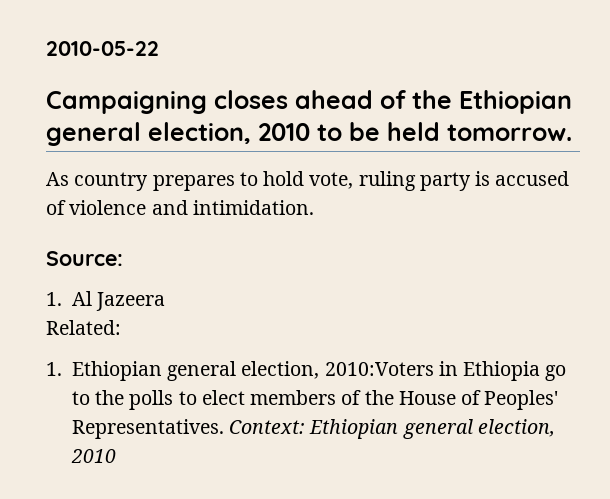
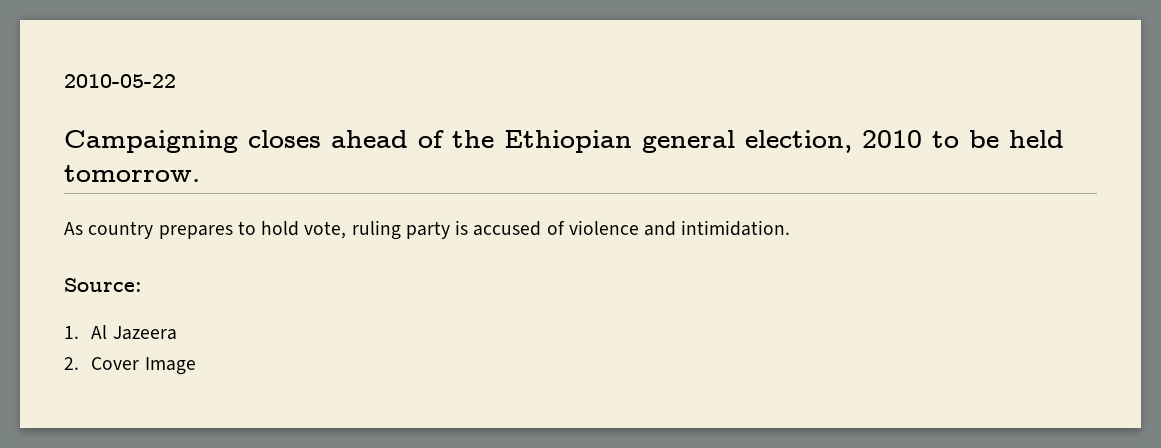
- Related:
- 1. Ethiopian general election, 2010:Voters in Ethiopia go to the polls to elect members of the House of Peoples' Representatives. Context: Ethiopian general election, 2010
+ 2. Cover Image

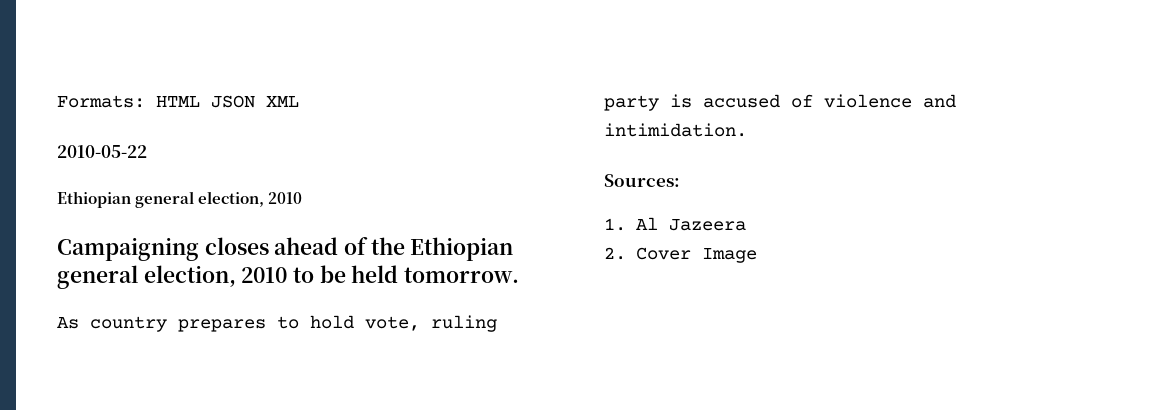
+ Formats: HTML JSON XML
  2010-05-22
+ Ethiopian general election, 2010
- Source:
+ Sources:

